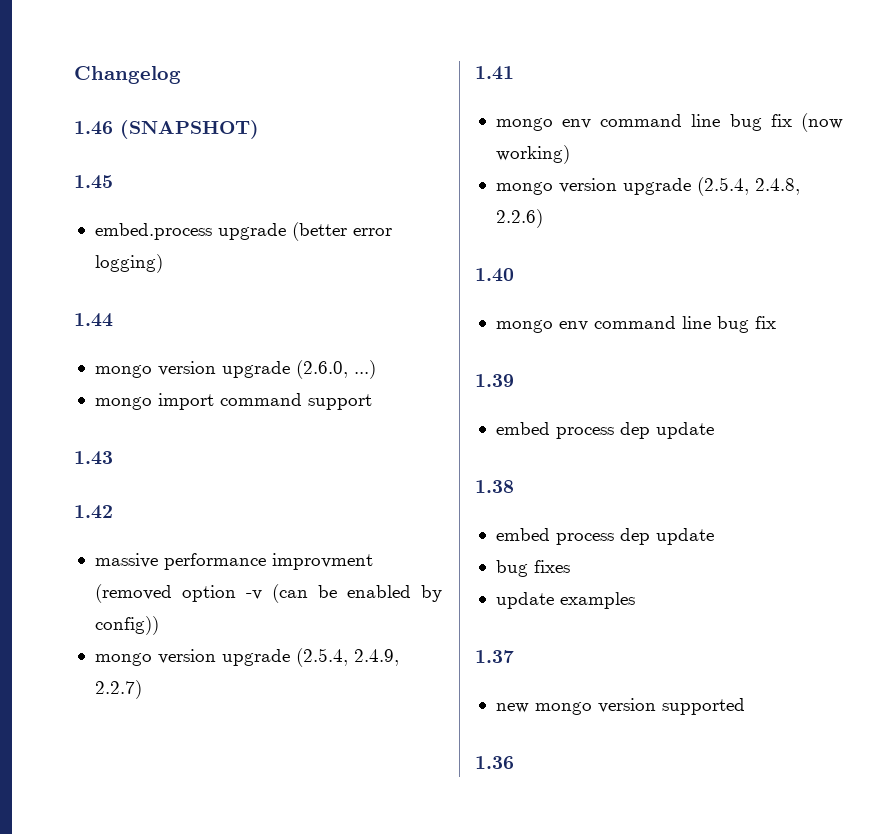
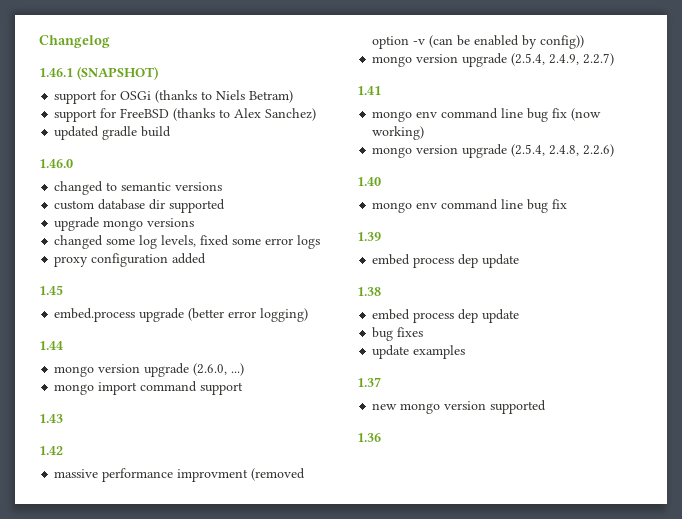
- 1.46 (SNAPSHOT)
+ 1.46.1 (SNAPSHOT)
+ support for OSGi (thanks to Niels Betram)
+ support for FreeBSD (thanks to Alex Sanchez)
+ updated gradle build
+ 1.46.0
+ changed to semantic versions
+ custom database dir supported
+ upgrade mongo versions
+ changed some log levels, fixed some error logs
+ proxy configuration added

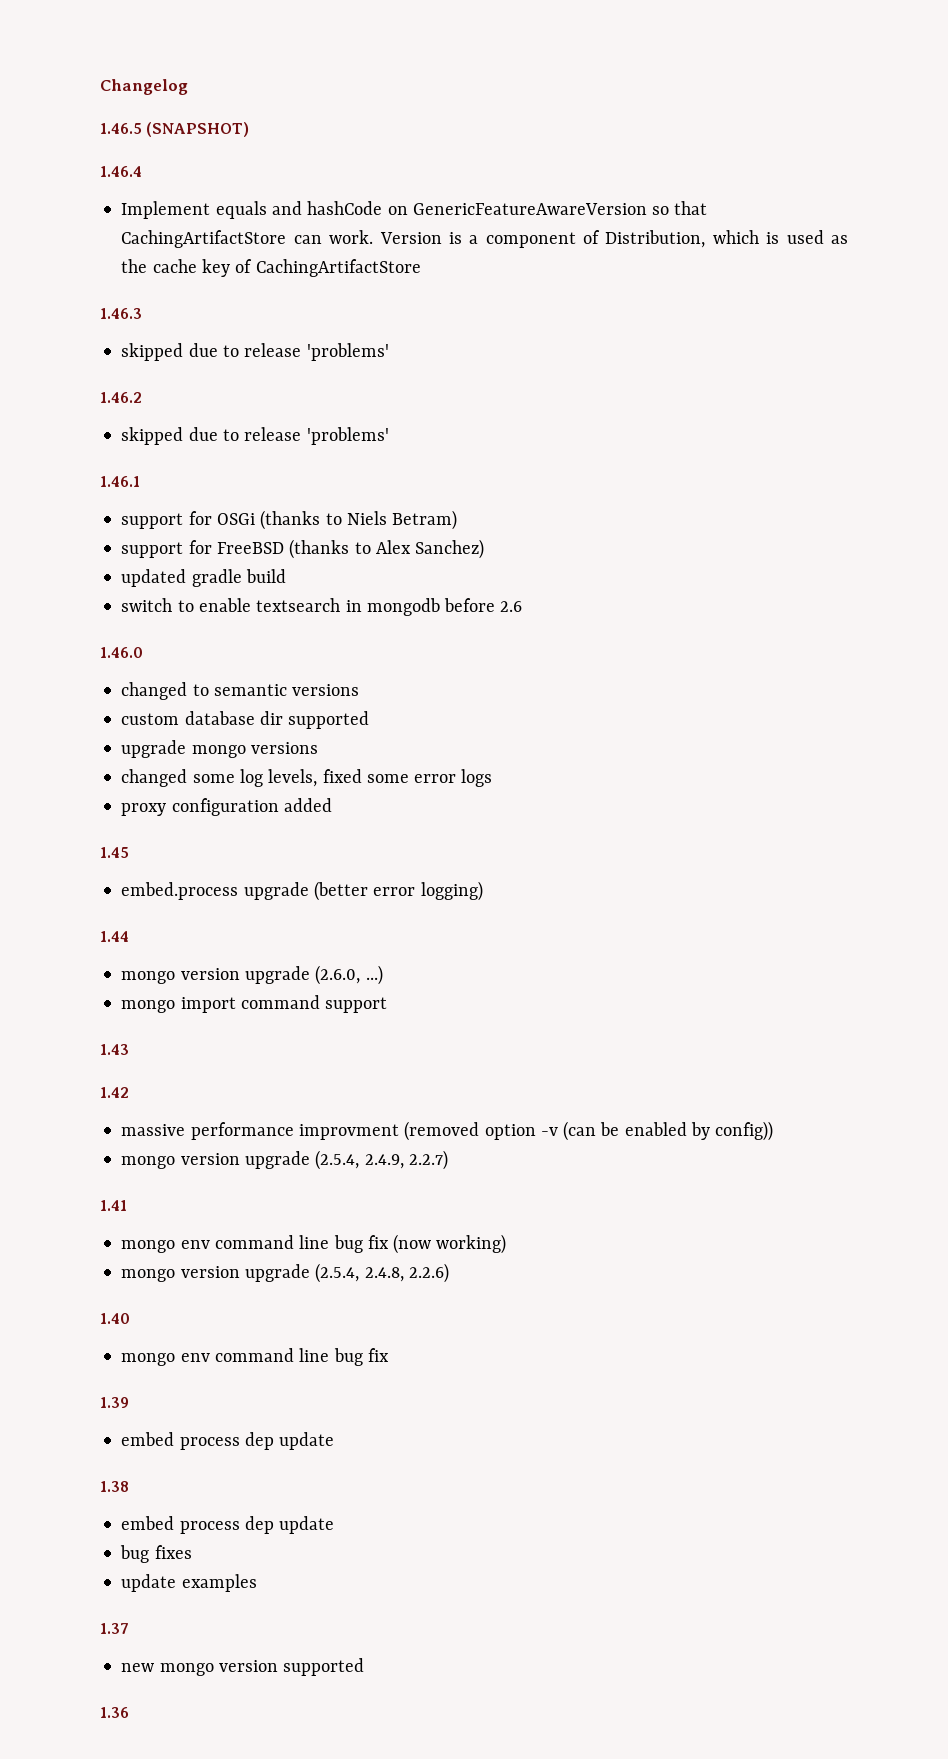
+ 1.46.5 (SNAPSHOT)
+ 1.46.4
+ Implement equals and hashCode on GenericFeatureAwareVersion so that CachingArtifactStore can work. Version is a component of Distribution, which is used as the cache key of CachingArtifactStore
+ 1.46.3
+ skipped due to release 'problems'
+ 1.46.2
+ skipped due to release 'problems'
- 1.46.1 (SNAPSHOT)
+ 1.46.1
+ switch to enable textsearch in mongodb before 2.6

